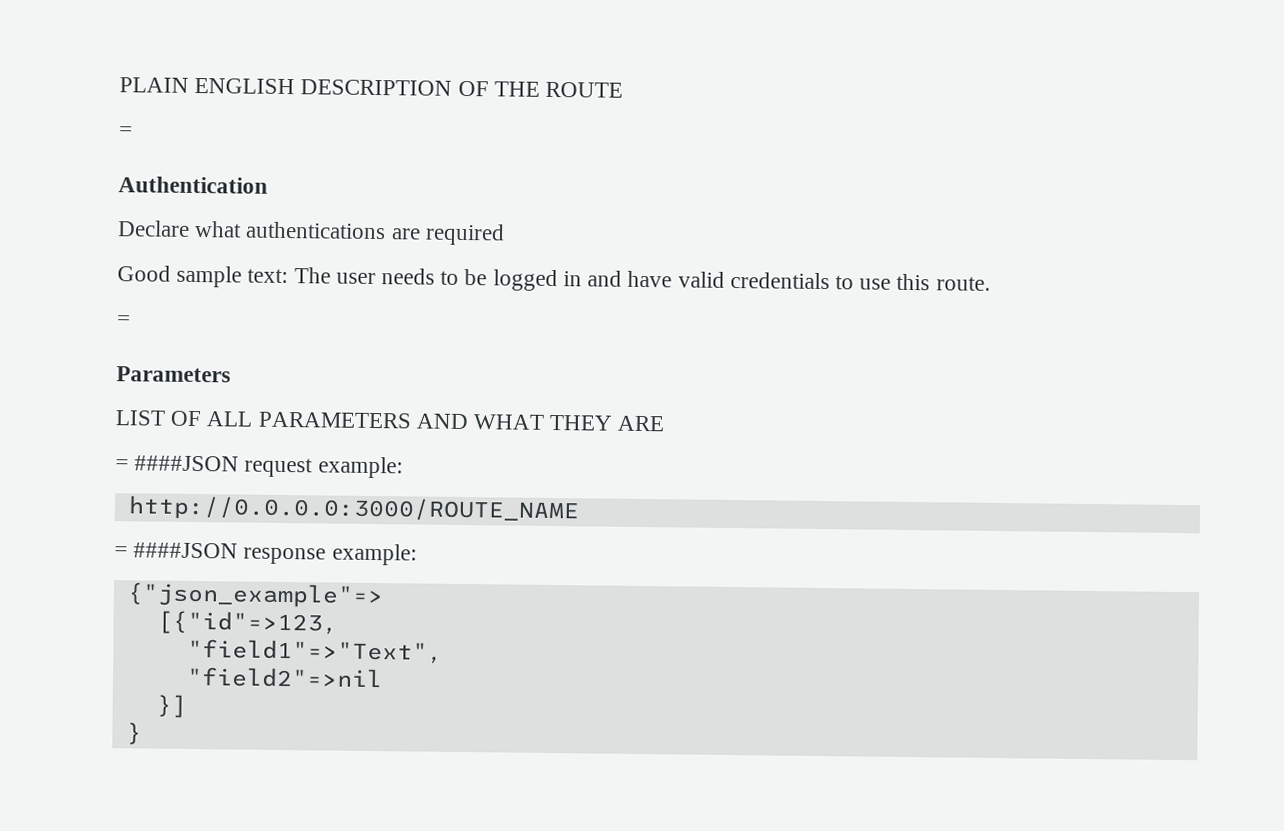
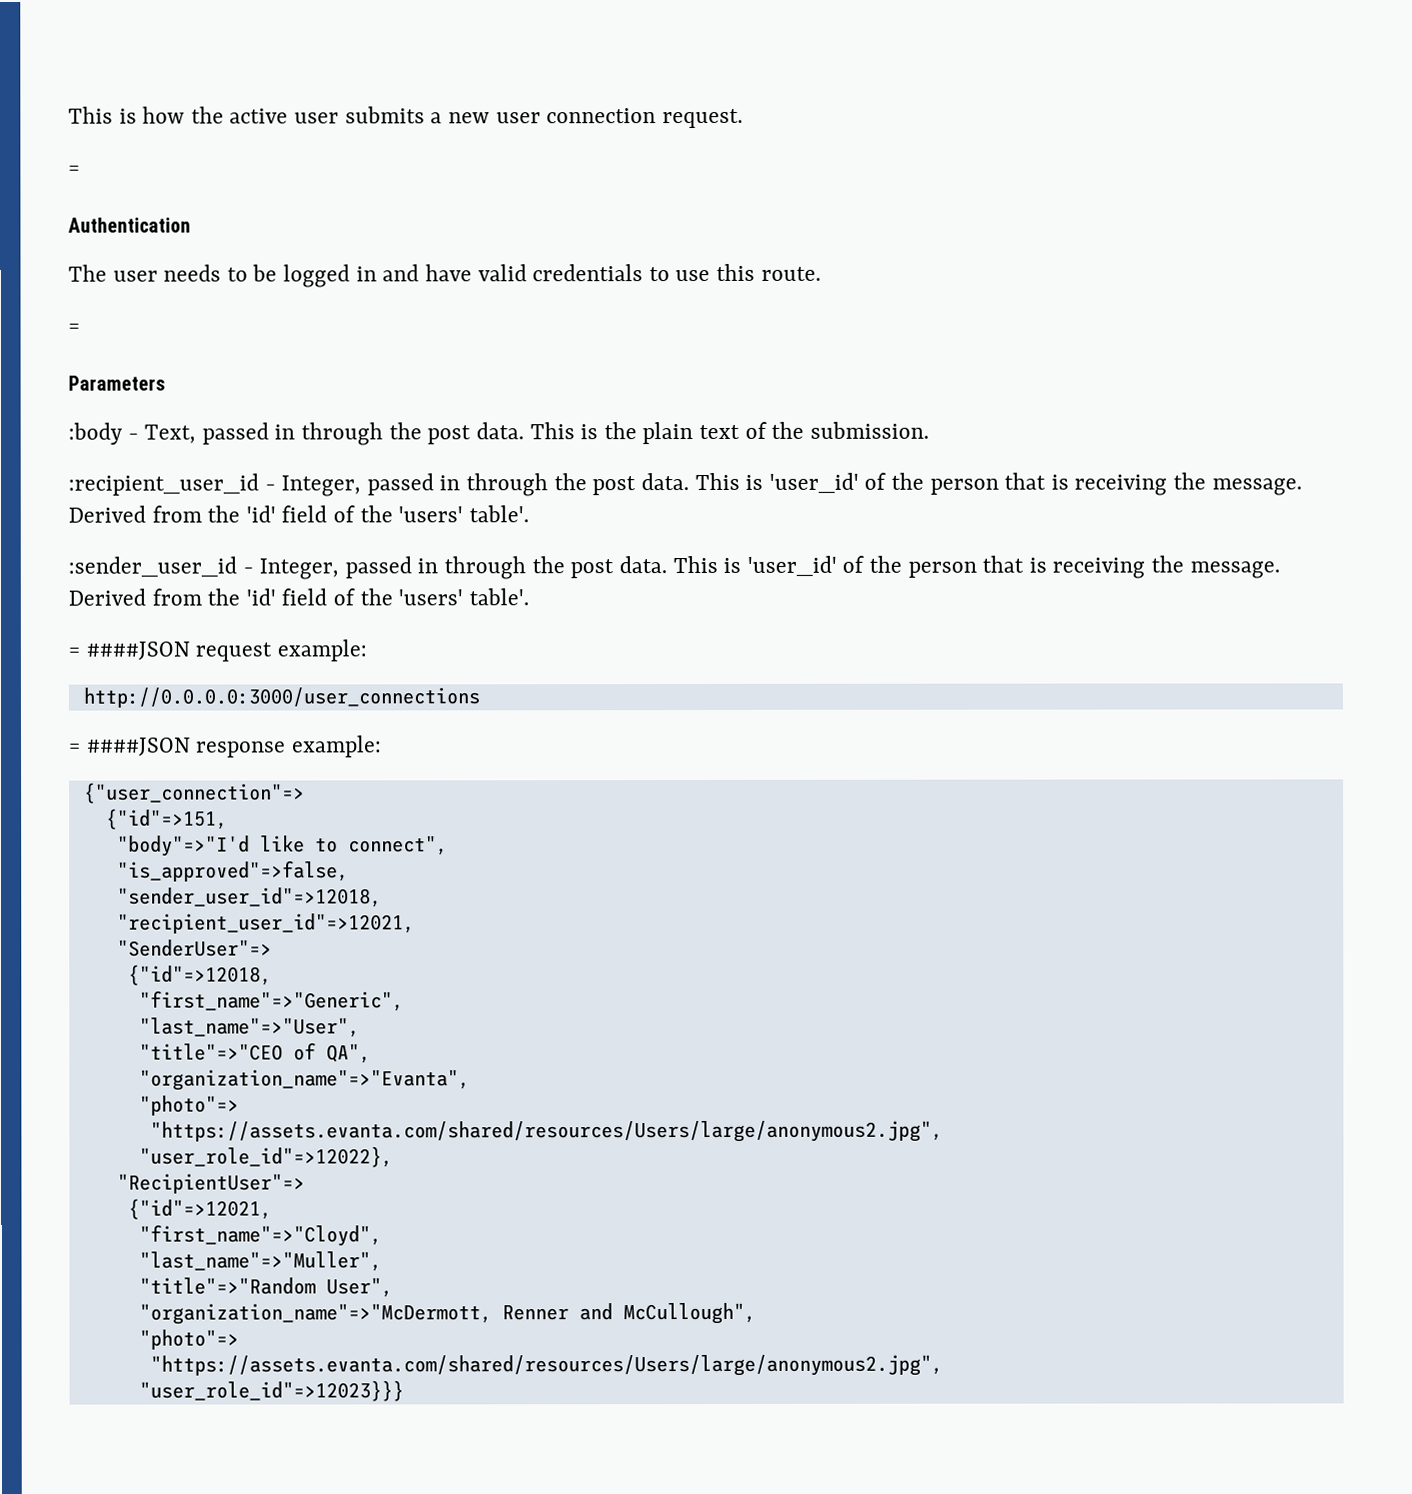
- PLAIN ENGLISH DESCRIPTION OF THE ROUTE
+ This is how the active user submits a new user connection request.
  =
  Authentication
- Declare what authentications are required
- Good sample text: The user needs to be logged in and have valid credentials to use this route.
+ The user needs to be logged in and have valid credentials to use this route.
- LIST OF ALL PARAMETERS AND WHAT THEY ARE
+ :body - Text, passed in through the post data. This is the plain text of the submission.
+ :recipient_user_id - Integer, passed in through the post data. This is 'user_id' of the person that is receiving the message. Derived from the 'id' field of the 'users' table'.
+ :sender_user_id - Integer, passed in through the post data. This is 'user_id' of the person that is receiving the message. Derived from the 'id' field of the 'users' table'.
- http://0.0.0.0:3000/ROUTE_NAME
+ http://0.0.0.0:3000/user_connections
- {"json_example"=>
- [{"id"=>123,
- "field1"=>"Text",
- "field2"=>nil
- }]
- }
+ {"user_connection"=>
+ {"id"=>151,
+ "body"=>"I'd like to connect",
+ "is_approved"=>false,
+ "sender_user_id"=>12018,
+ "recipient_user_id"=>12021,
+ "SenderUser"=>
+ {"id"=>12018,
+ "first_name"=>"Generic",
+ "last_name"=>"User",
+ "title"=>"CEO of QA",
+ "organization_name"=>"Evanta",
+ "photo"=>
+ "https://assets.evanta.com/shared/resources/Users/large/anonymous2.jpg",
+ "user_role_id"=>12022},
+ "RecipientUser"=>
+ {"id"=>12021,
+ "first_name"=>"Cloyd",
+ "last_name"=>"Muller",
+ "title"=>"Random User",
+ "organization_name"=>"McDermott, Renner and McCullough",
+ "photo"=>
+ "https://assets.evanta.com/shared/resources/Users/large/anonymous2.jpg",
+ "user_role_id"=>12023}}}

